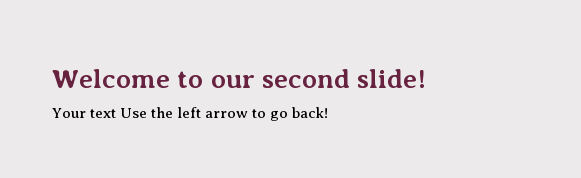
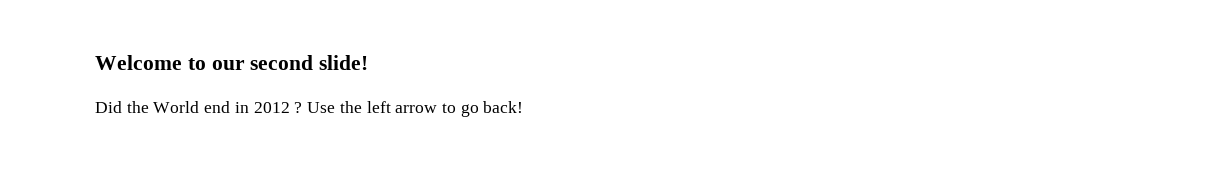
- Your text Use the left arrow to go back!
+ Did the World end in 2012 ? Use the left arrow to go back!

